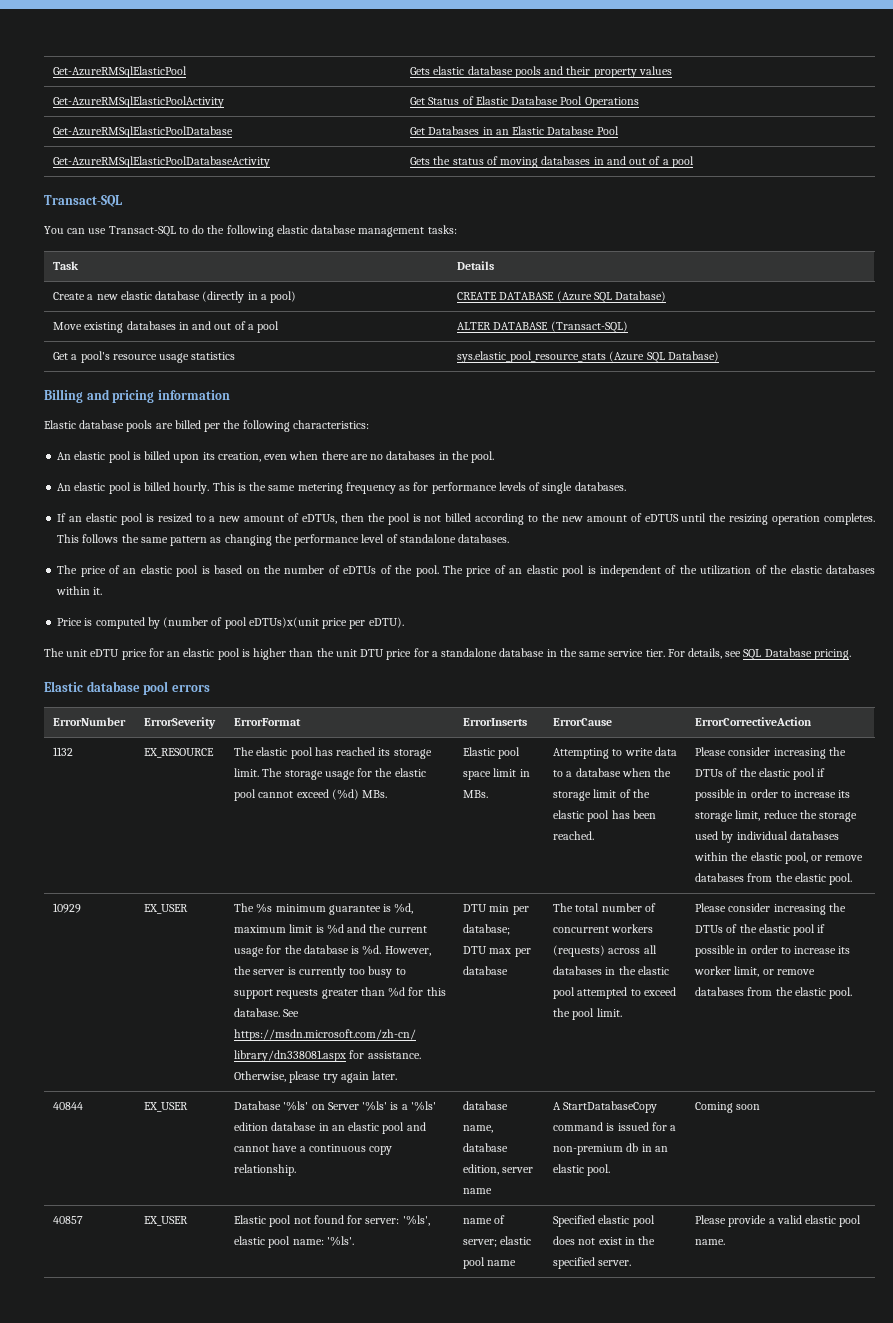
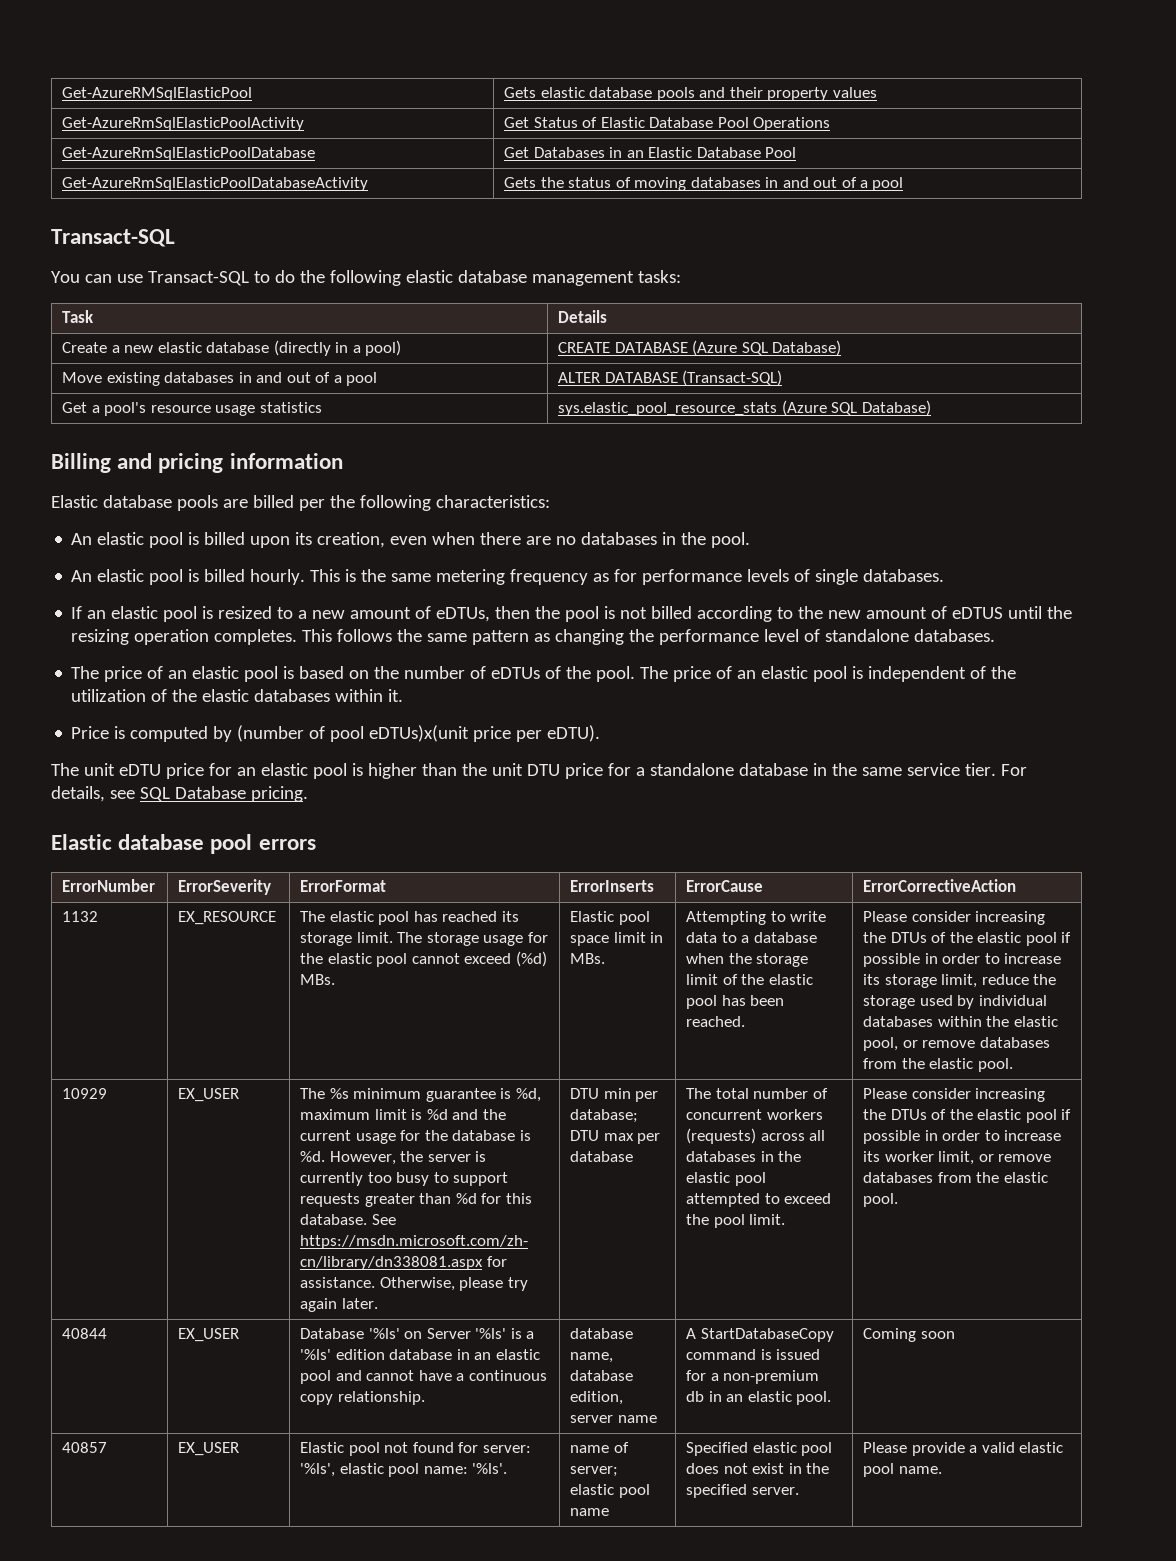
- Get-AzureRMSqlElasticPoolActivity | Get Status of Elastic Database Pool Operations
+ Get-AzureRmSqlElasticPoolActivity | Get Status of Elastic Database Pool Operations
- Get-AzureRMSqlElasticPoolDatabase | Get Databases in an Elastic Database Pool
+ Get-AzureRmSqlElasticPoolDatabase | Get Databases in an Elastic Database Pool
- Get-AzureRMSqlElasticPoolDatabaseActivity | Gets the status of moving databases in and out of a pool
+ Get-AzureRmSqlElasticPoolDatabaseActivity | Gets the status of moving databases in and out of a pool

